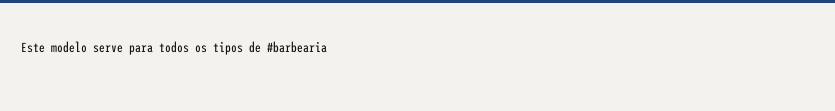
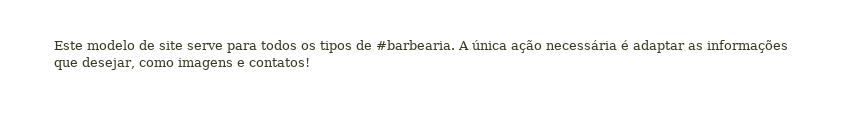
- Este modelo serve para todos os tipos de #barbearia
+ Este modelo de site serve para todos os tipos de #barbearia. A única ação necessária é adaptar as informações que desejar, como imagens e contatos!

